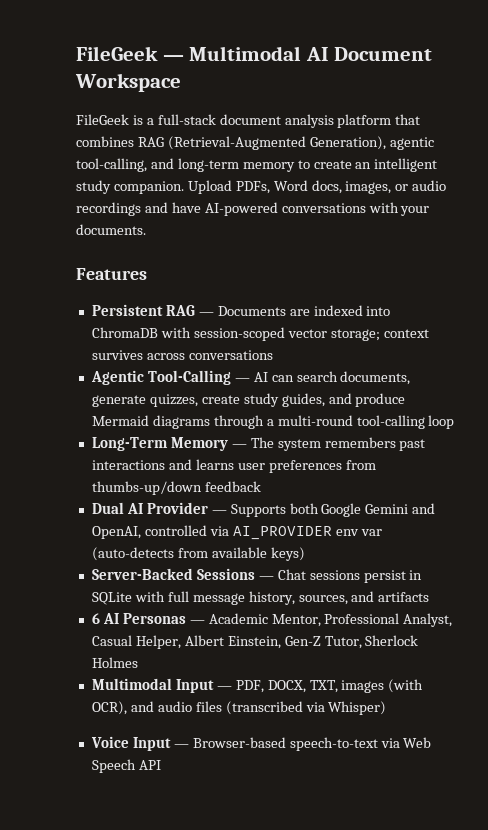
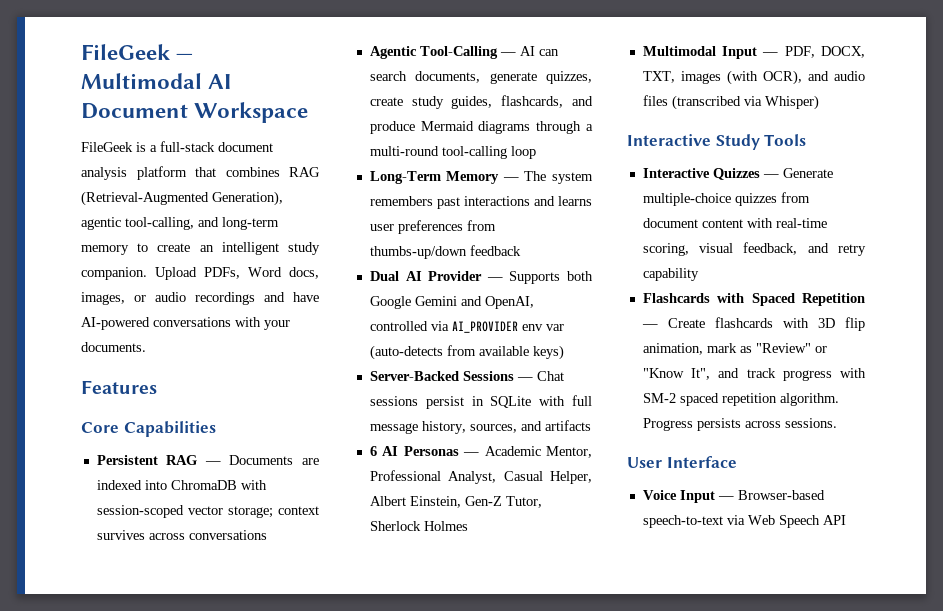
+ Core Capabilities
- Agentic Tool-Calling — AI can search documents, generate quizzes, create study guides, and produce Mermaid diagrams through a multi-round tool-calling loop
+ Agentic Tool-Calling — AI can search documents, generate quizzes, create study guides, flashcards, and produce Mermaid diagrams through a multi-round tool-calling loop
+ Interactive Study Tools
+ Interactive Quizzes — Generate multiple-choice quizzes from document content with real-time scoring, visual feedback, and retry capability
+ Flashcards with Spaced Repetition — Create flashcards with 3D flip animation, mark as "Review" or "Know It", and track progress with SM-2 spaced repetition algorithm. Progress persists across sessions.
+ User Interface

